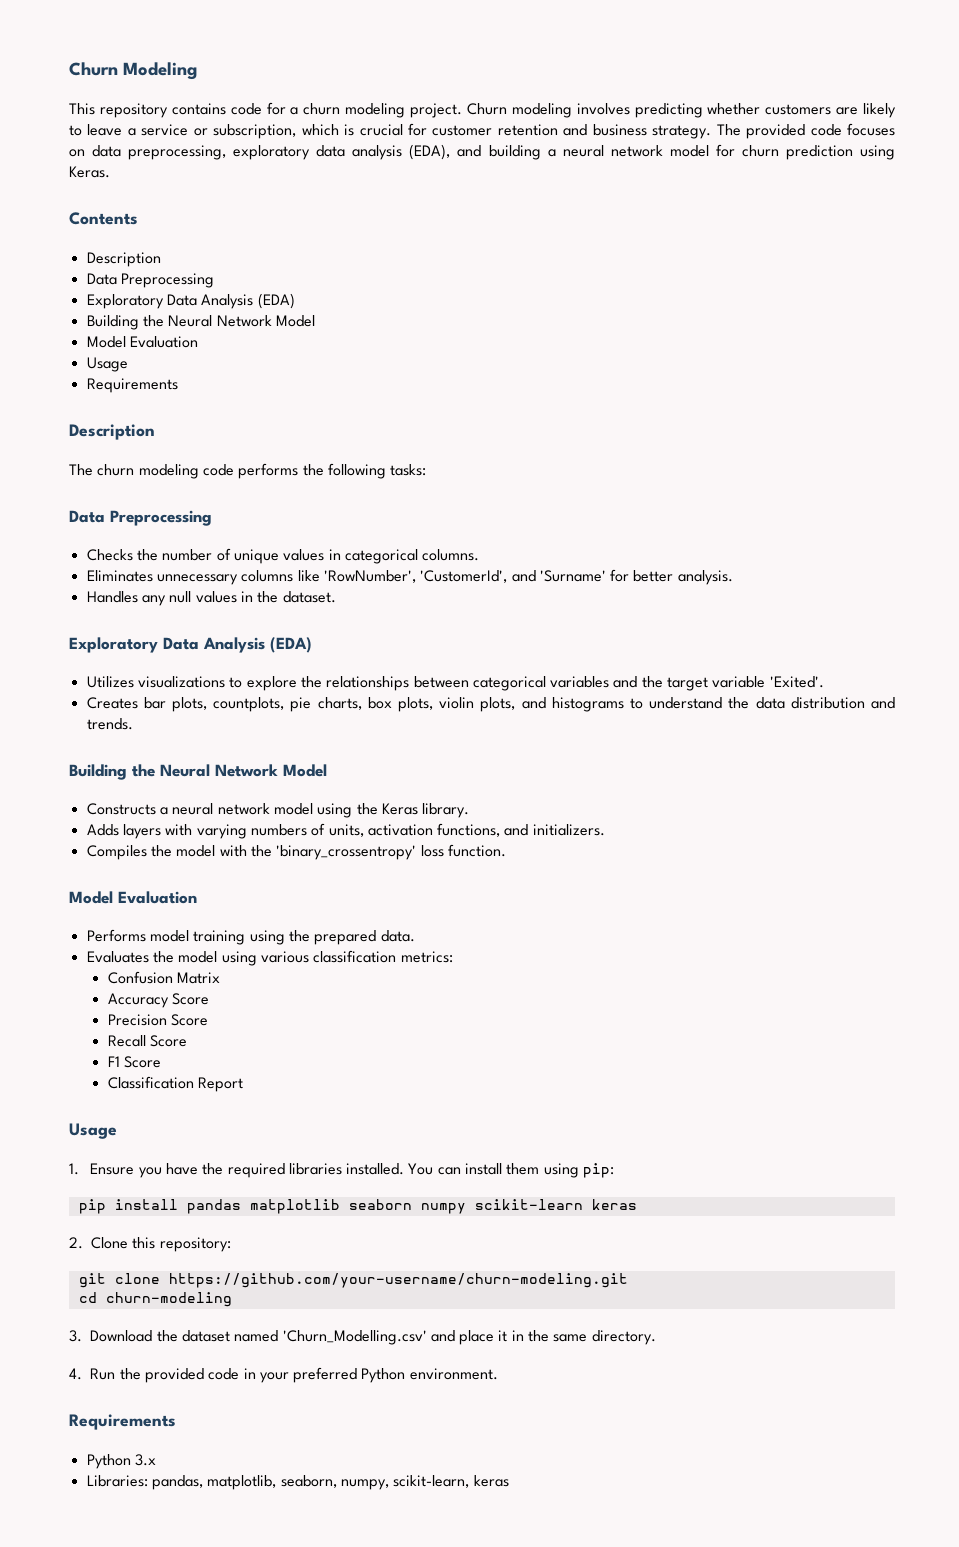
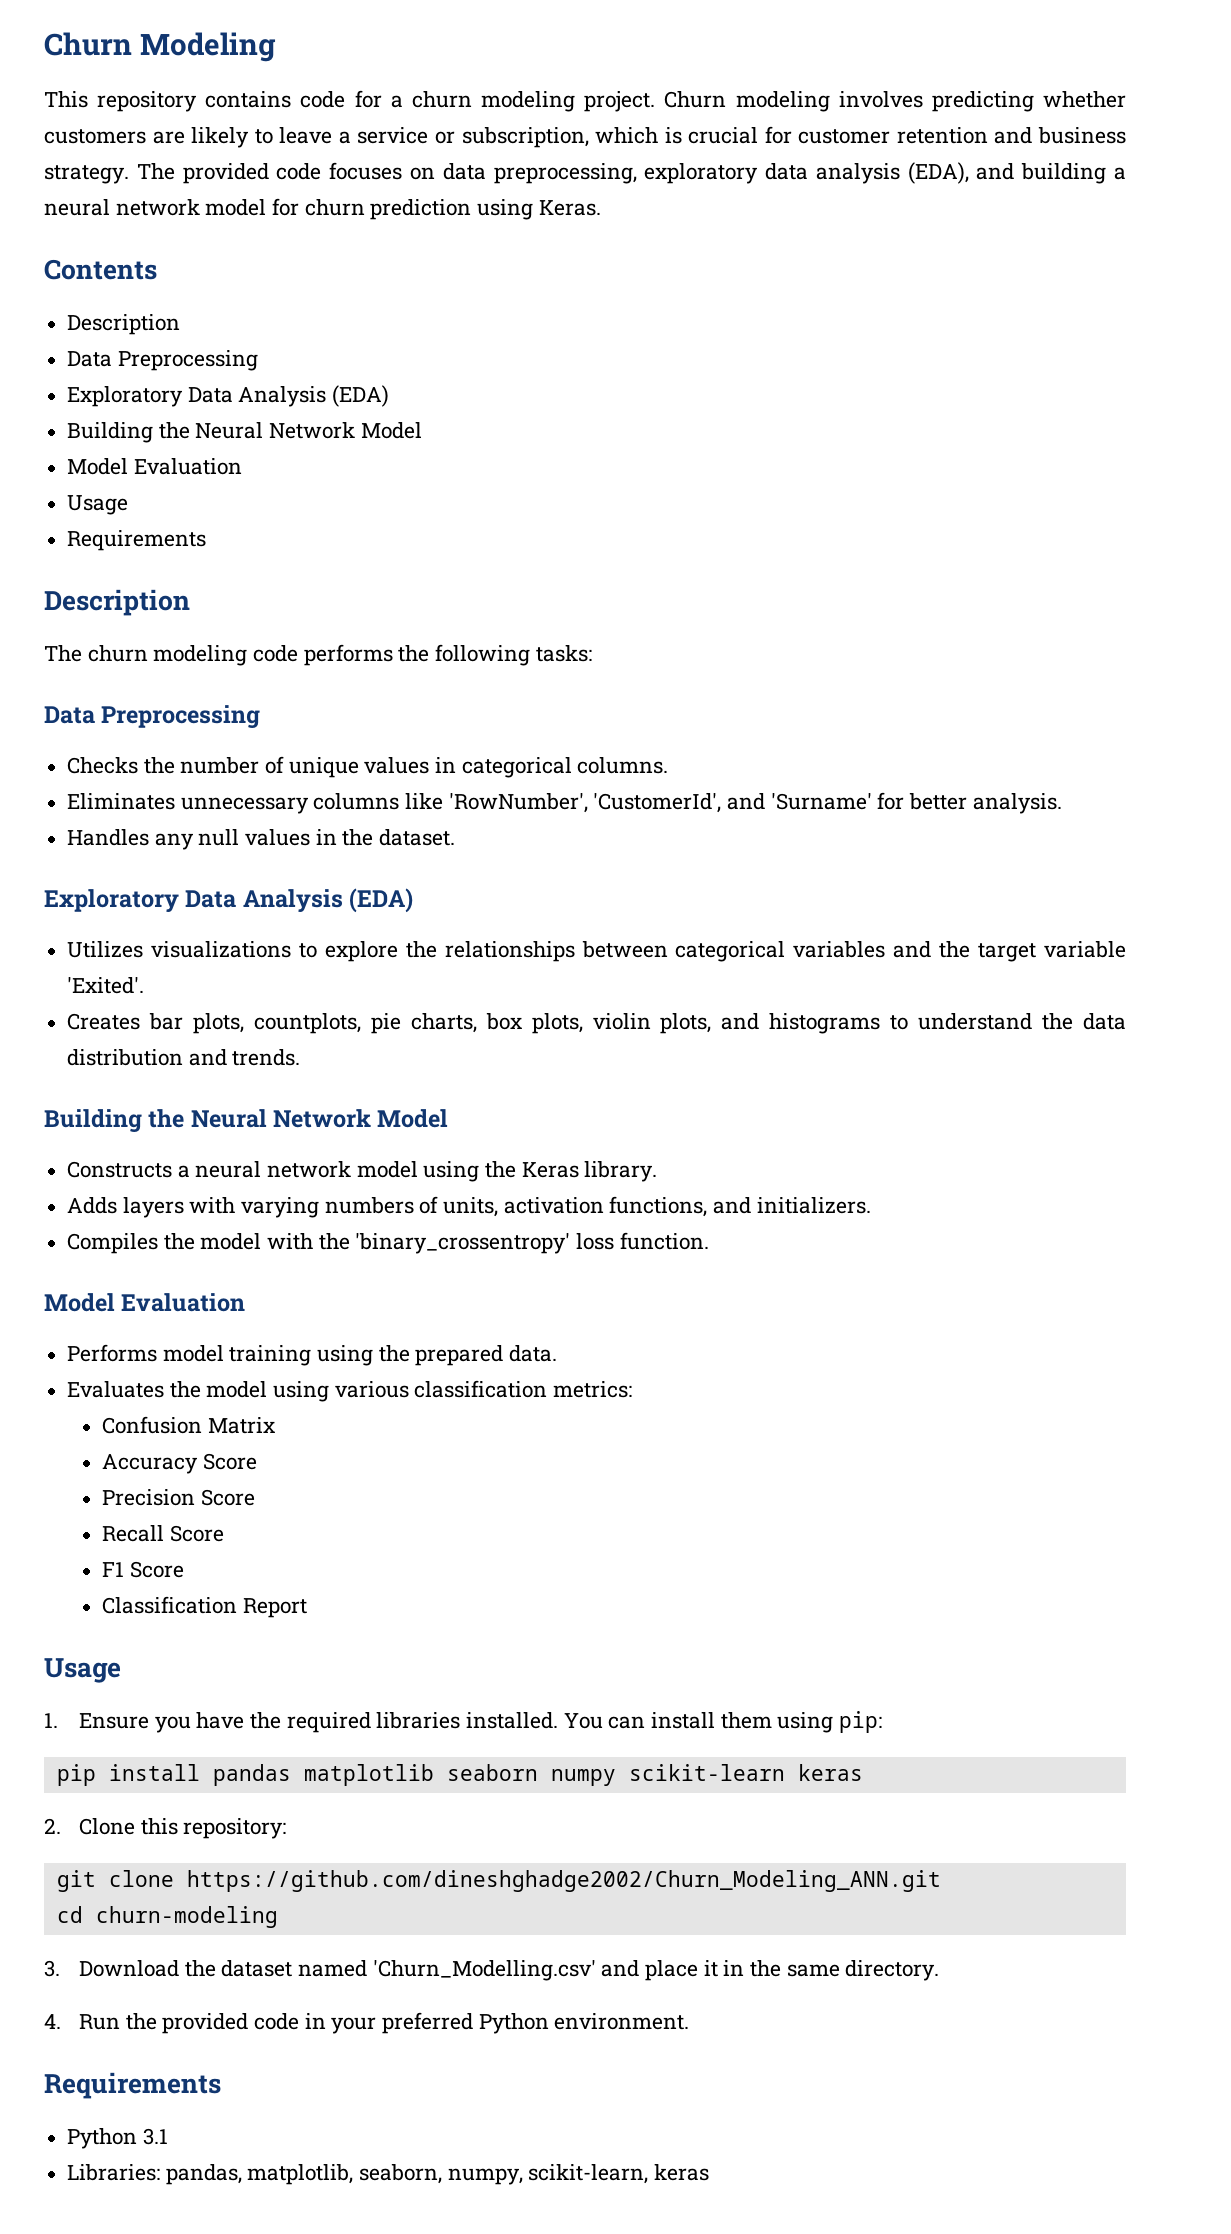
- git clone https://github.com/your-username/churn-modeling.git
+ git clone https://github.com/dineshghadge2002/Churn_Modeling_ANN.git
- Python 3.x
+ Python 3.1

